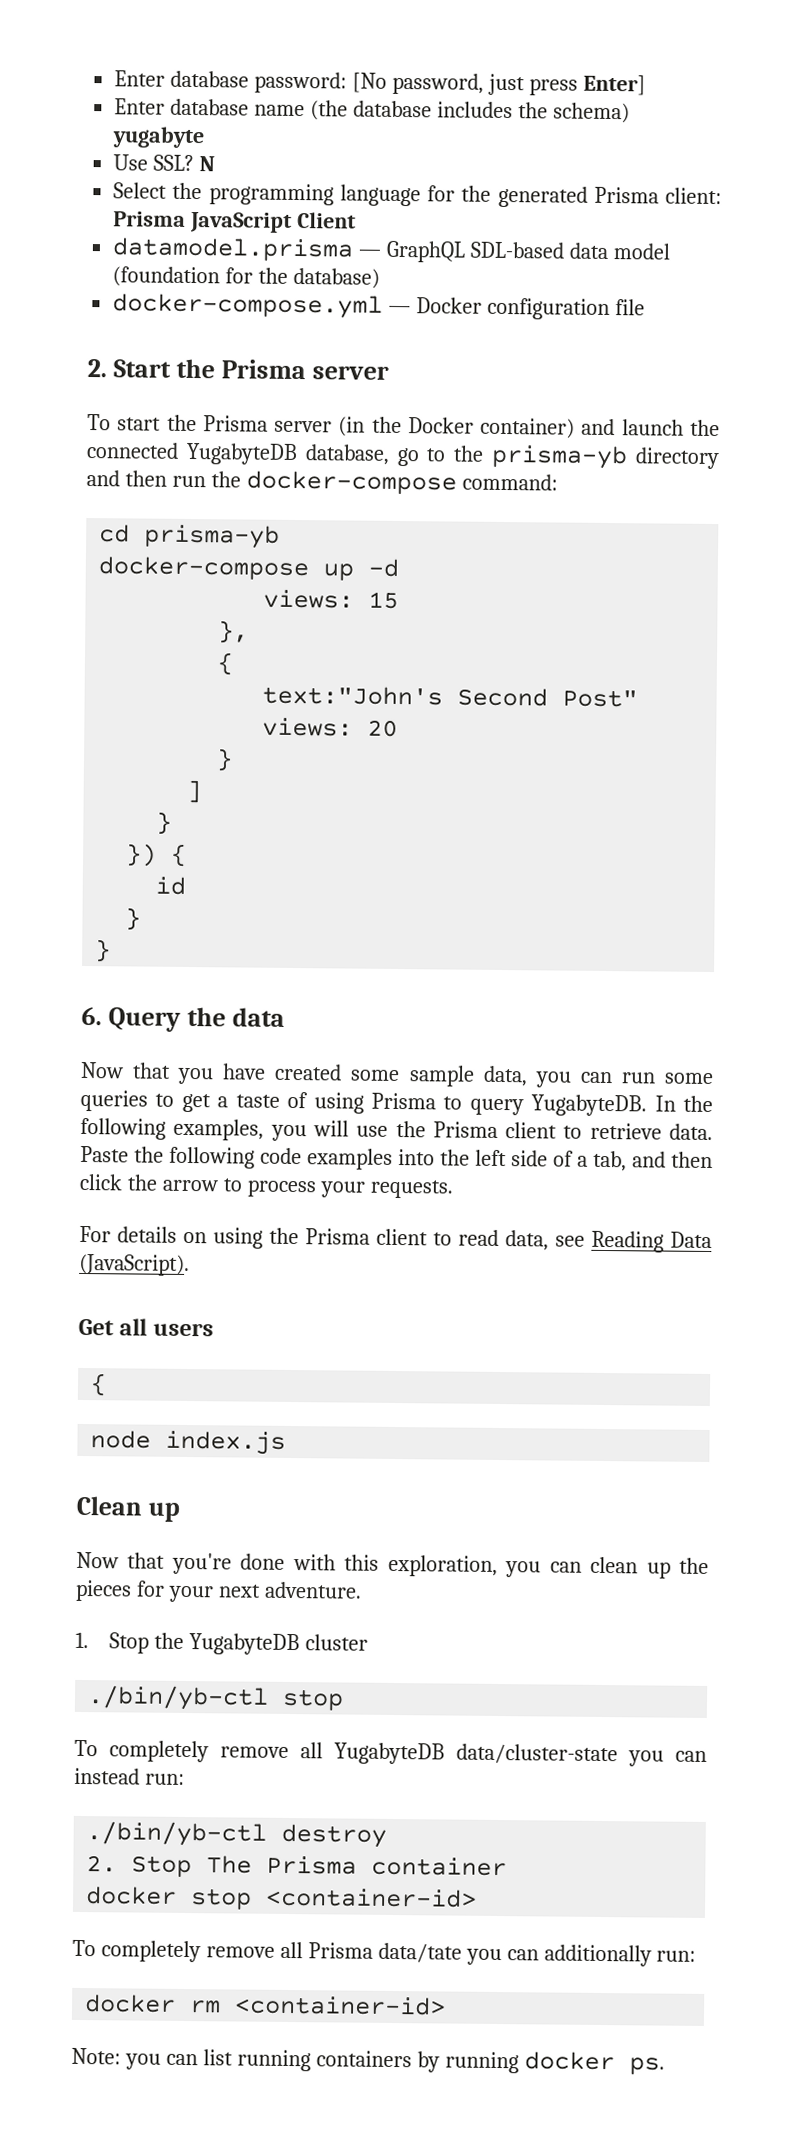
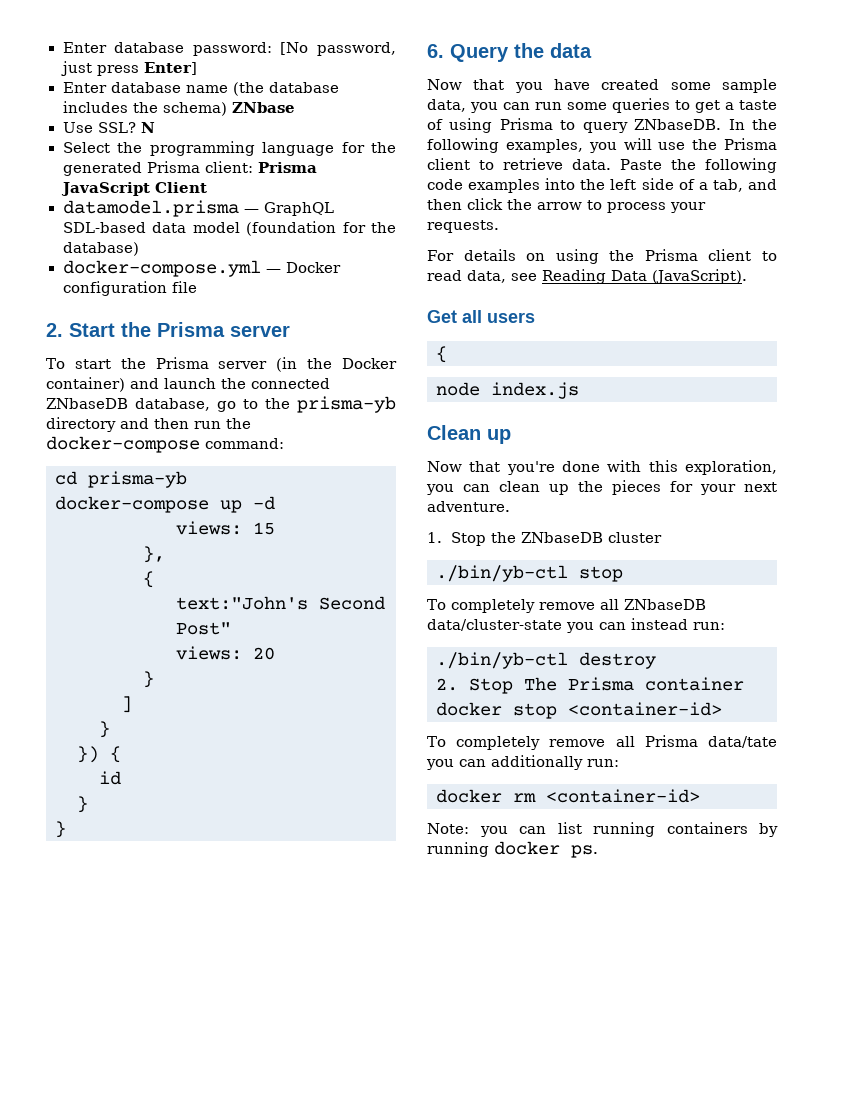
- Enter database name (the database includes the schema) yugabyte
+ Enter database name (the database includes the schema) ZNbase
- To start the Prisma server (in the Docker container) and launch the connected YugabyteDB database, go to the prisma-yb directory and then run the docker-compose command:
+ To start the Prisma server (in the Docker container) and launch the connected ZNbaseDB database, go to the prisma-yb directory and then run the docker-compose command:
- Now that you have created some sample data, you can run some queries to get a taste of using Prisma to query YugabyteDB.
+ Now that you have created some sample data, you can run some queries to get a taste of using Prisma to query ZNbaseDB.
- 1. Stop the YugabyteDB cluster
+ 1. Stop the ZNbaseDB cluster
- To completely remove all YugabyteDB data/cluster-state you can instead run:
+ To completely remove all ZNbaseDB data/cluster-state you can instead run:

